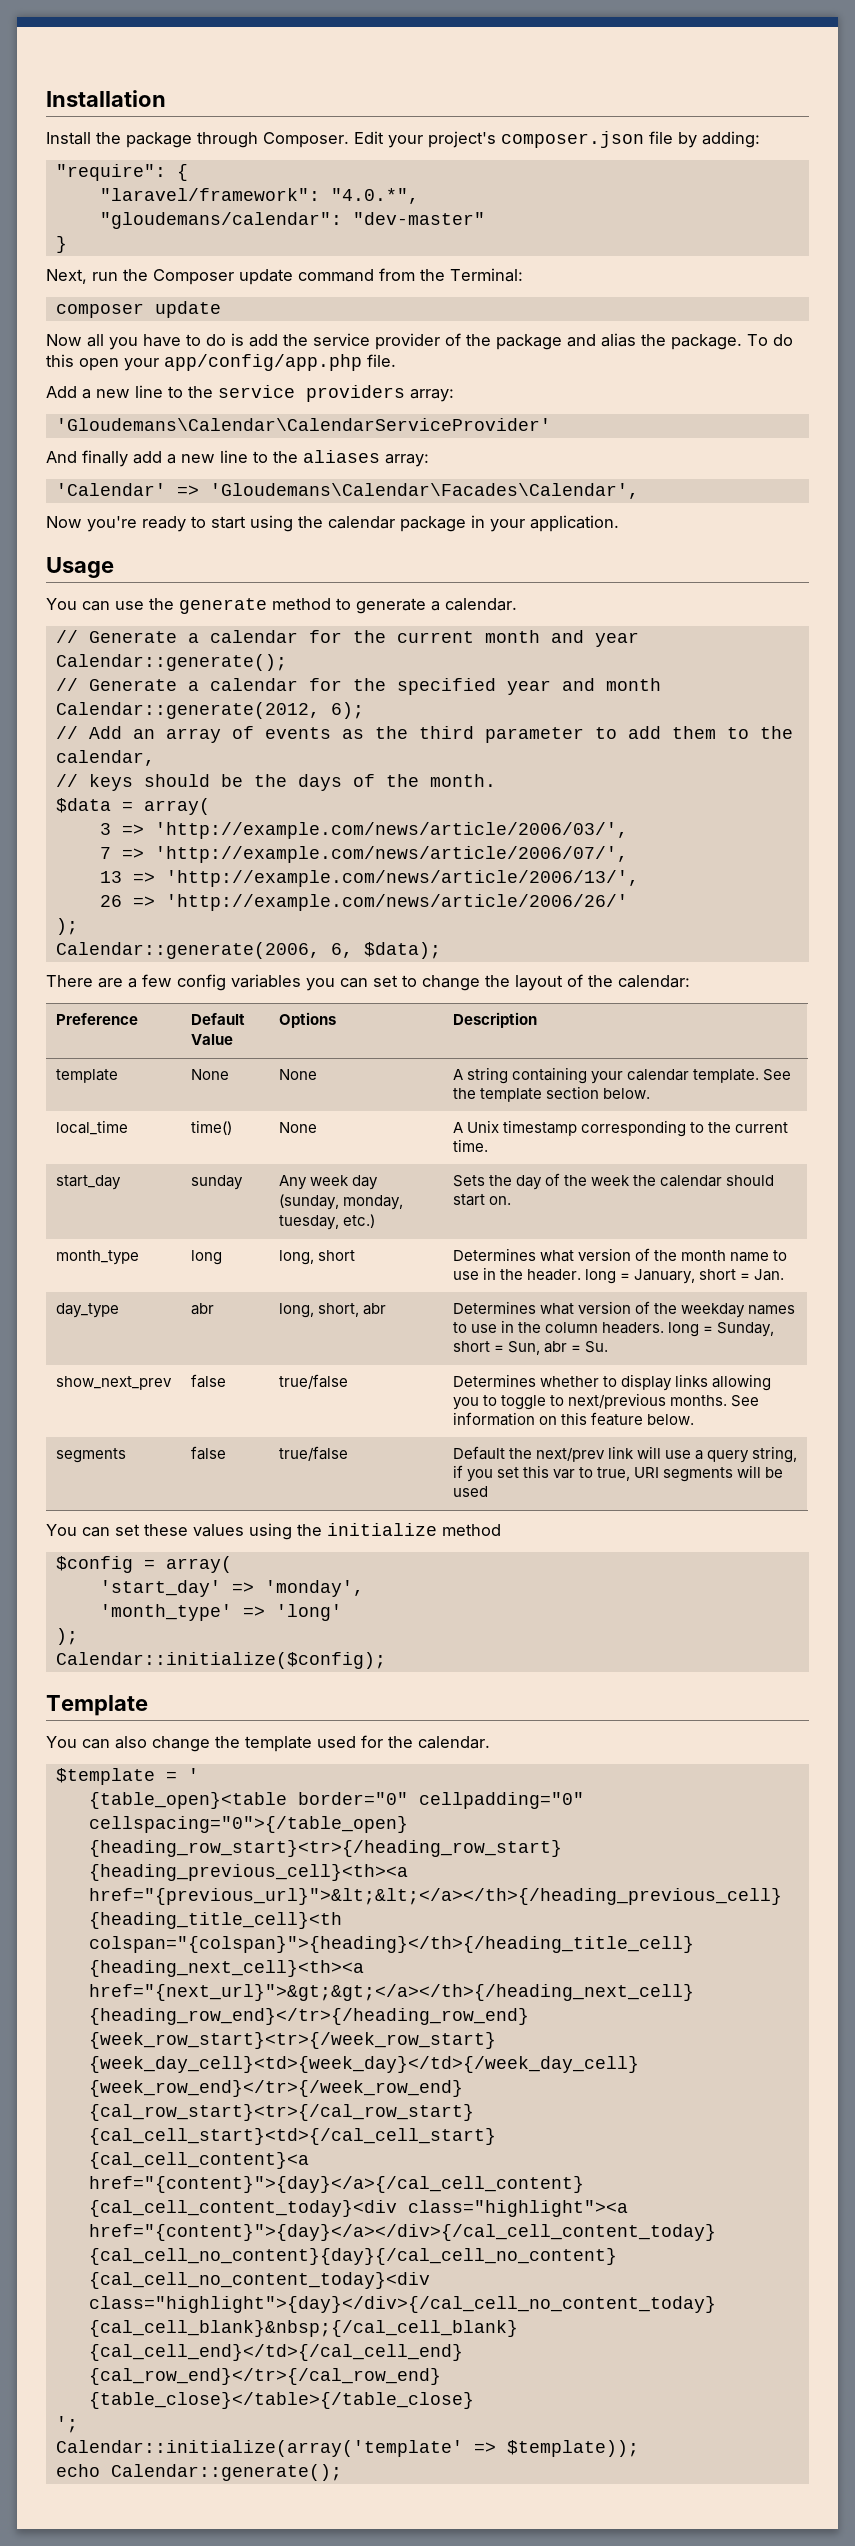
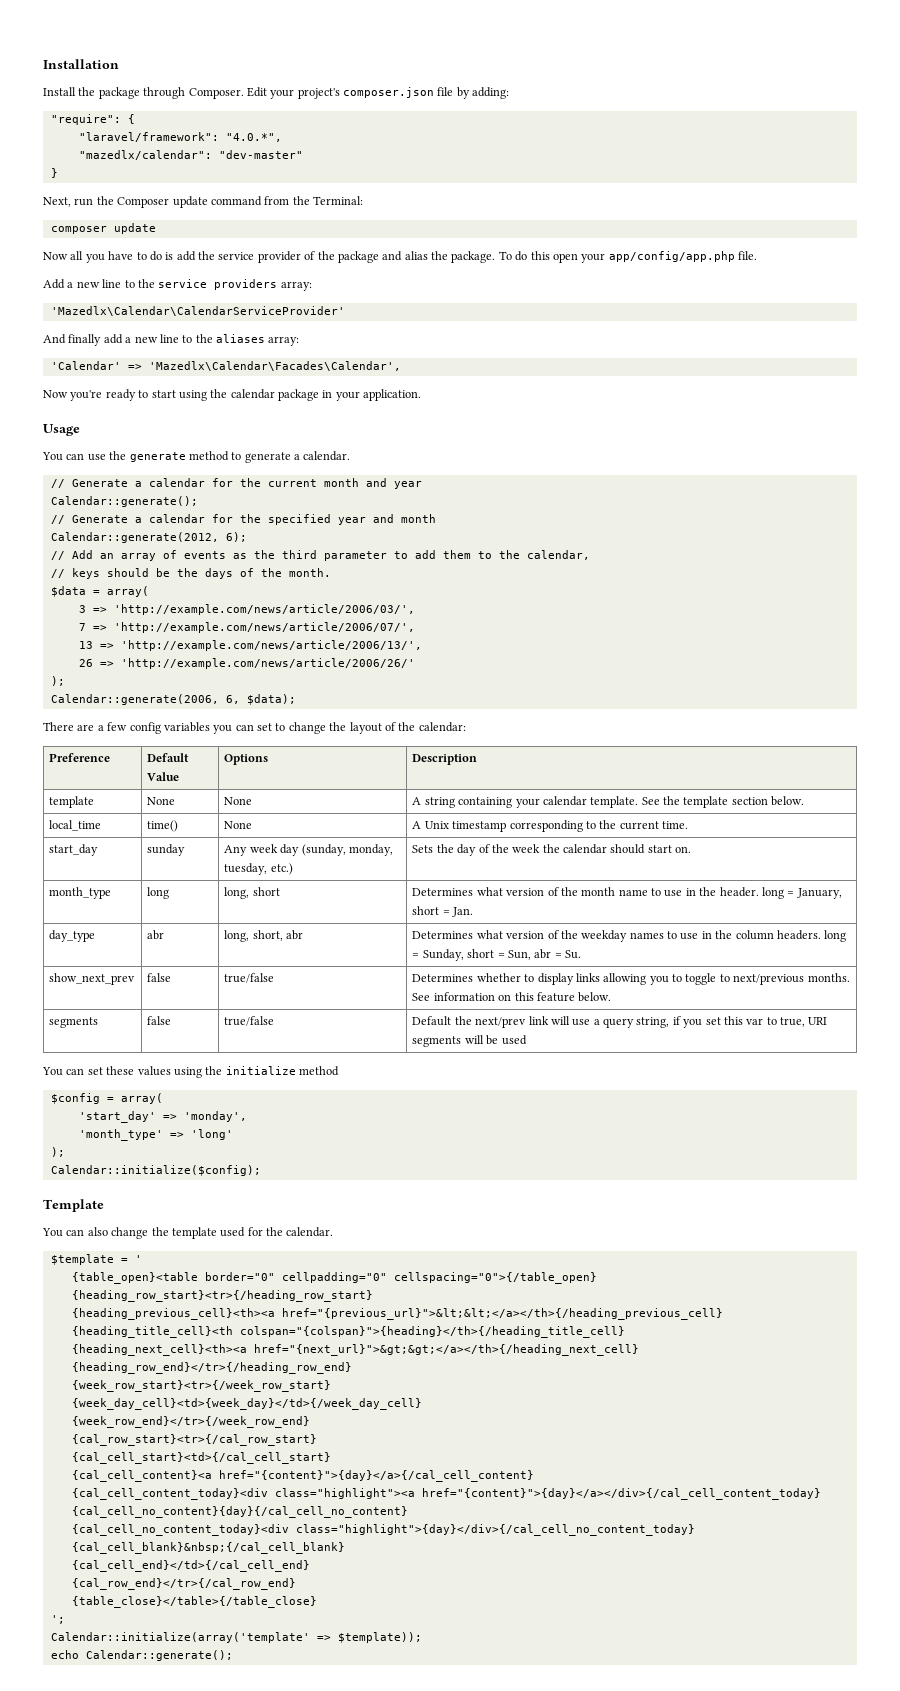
- "gloudemans/calendar": "dev-master"
+ "mazedlx/calendar": "dev-master"
- 'Gloudemans\Calendar\CalendarServiceProvider'
+ 'Mazedlx\Calendar\CalendarServiceProvider'
- 'Calendar' => 'Gloudemans\Calendar\Facades\Calendar',
+ 'Calendar' => 'Mazedlx\Calendar\Facades\Calendar',

